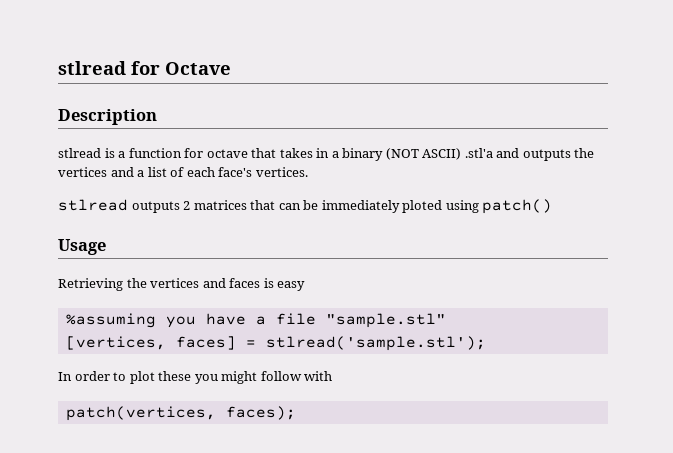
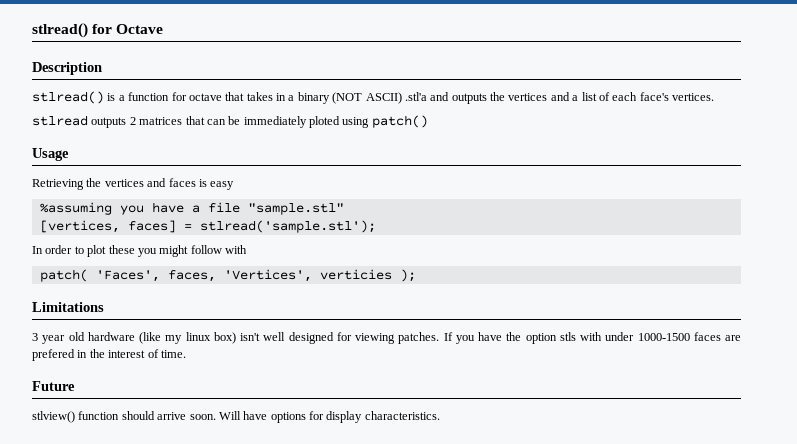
- stlread for Octave
+ stlread() for Octave
- stlread is a function for octave that takes in a binary (NOT ASCII) .stl'a and outputs the vertices and a list of each face's vertices.
+ stlread() is a function for octave that takes in a binary (NOT ASCII) .stl'a and outputs the vertices and a list of each face's vertices.
- patch(vertices, faces);
+ patch( 'Faces', faces, 'Vertices', verticies );
+ Limitations
+ 3 year old hardware (like my linux box) isn't well designed for viewing patches. If you have the option stls with under 1000-1500 faces are prefered in the interest of time.
+ Future
+ stlview() function should arrive soon. Will have options for display characteristics.

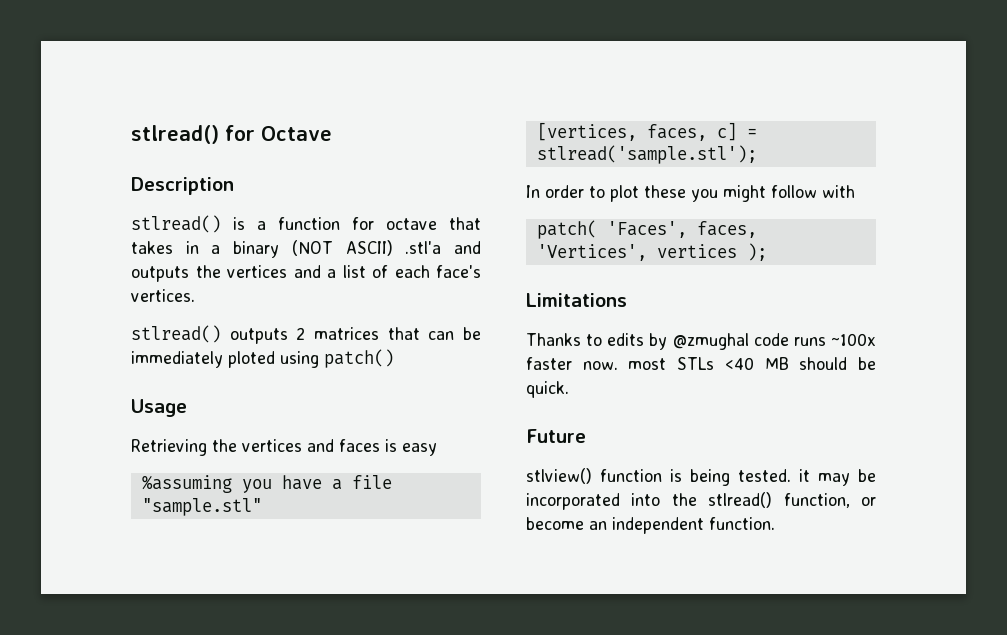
- stlread outputs 2 matrices that can be immediately ploted using patch()
+ stlread() outputs 2 matrices that can be immediately ploted using patch()
- [vertices, faces] = stlread('sample.stl');
+ [vertices, faces, c] = stlread('sample.stl');
- patch( 'Faces', faces, 'Vertices', verticies );
+ patch( 'Faces', faces, 'Vertices', vertices );
- 3 year old hardware (like my linux box) isn't well designed for viewing patches. If you have the option stls with under 1000-1500 faces are prefered in the interest of time.
+ Thanks to edits by @zmughal code runs ~100x faster now. most STLs <40 MB should be quick.
  Future
- stlview() function should arrive soon. Will have options for display characteristics.
+ stlview() function is being tested. it may be incorporated into the stlread() function, or become an independent function.

